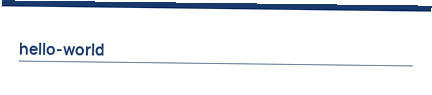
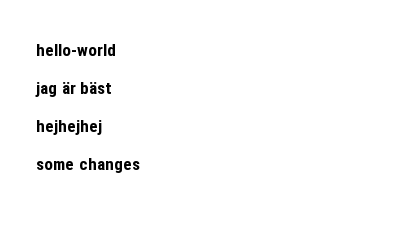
+ jag är bäst
+ hejhejhej
+ some changes

